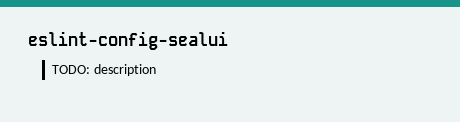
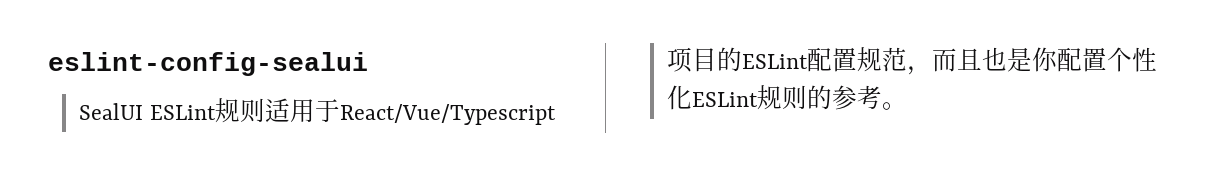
- TODO: description
+ SealUI ESLint规则适用于React/Vue/Typescript项目的ESLint配置规范，而且也是你配置个性化ESLint规则的参考。

